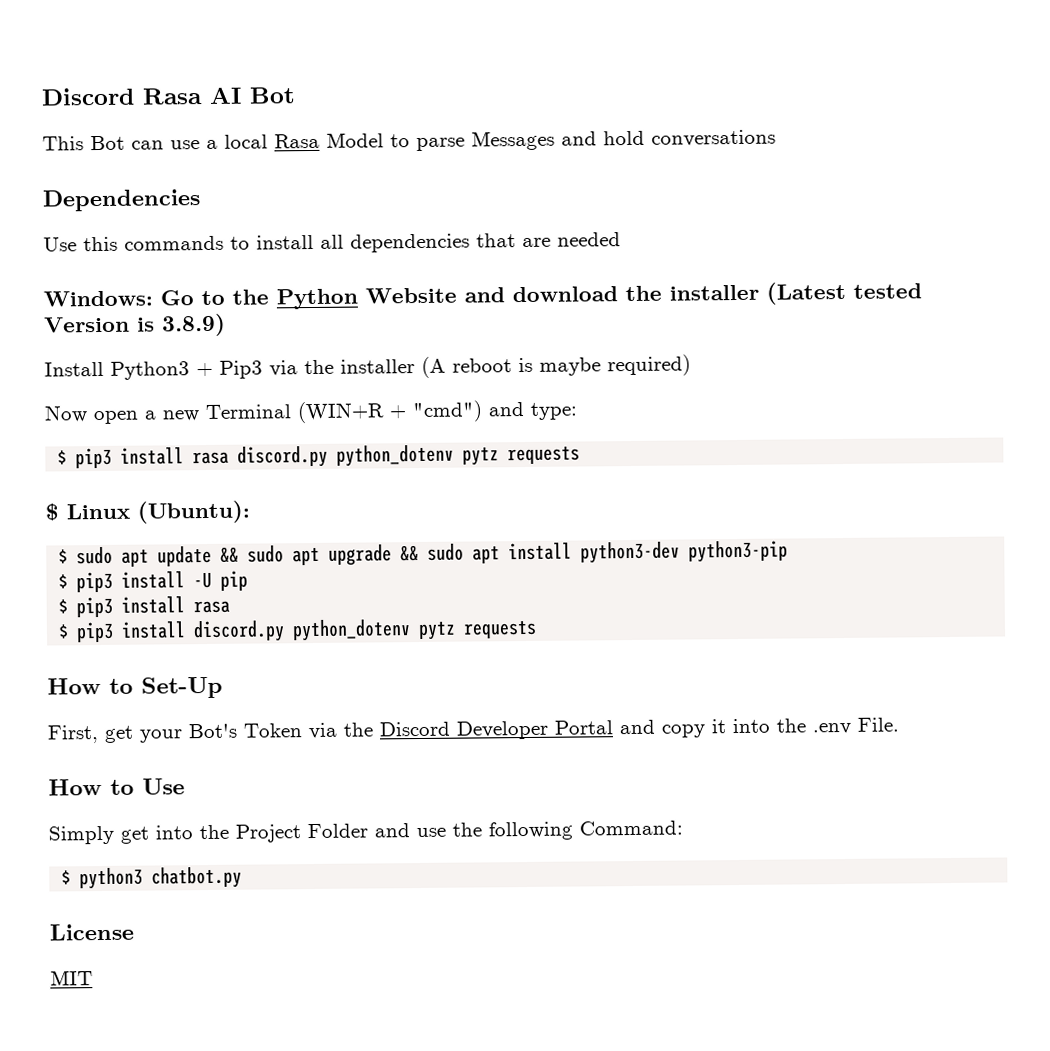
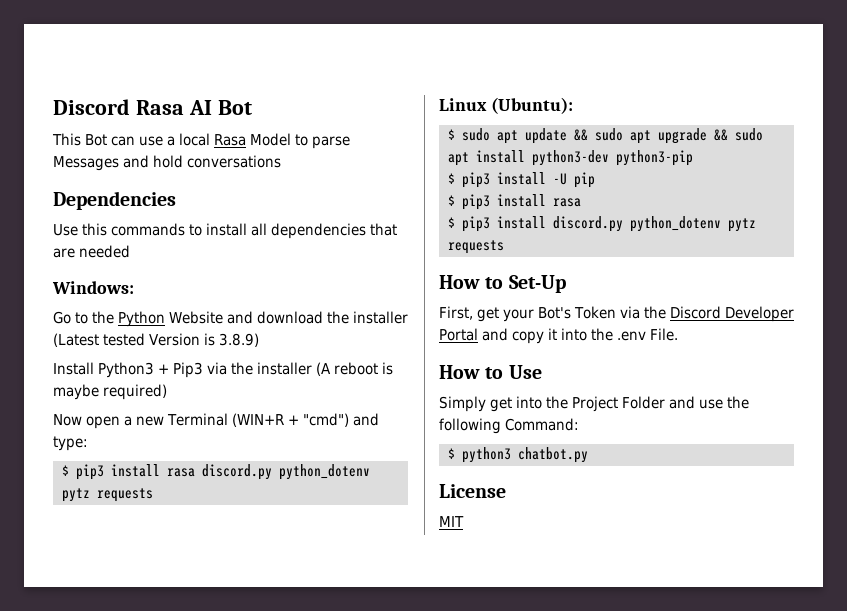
- Windows: Go to the Python Website and download the installer (Latest tested Version is 3.8.9)
+ Windows:
+ Go to the Python Website and download the installer (Latest tested Version is 3.8.9)
- $ Linux (Ubuntu):
+ Linux (Ubuntu):

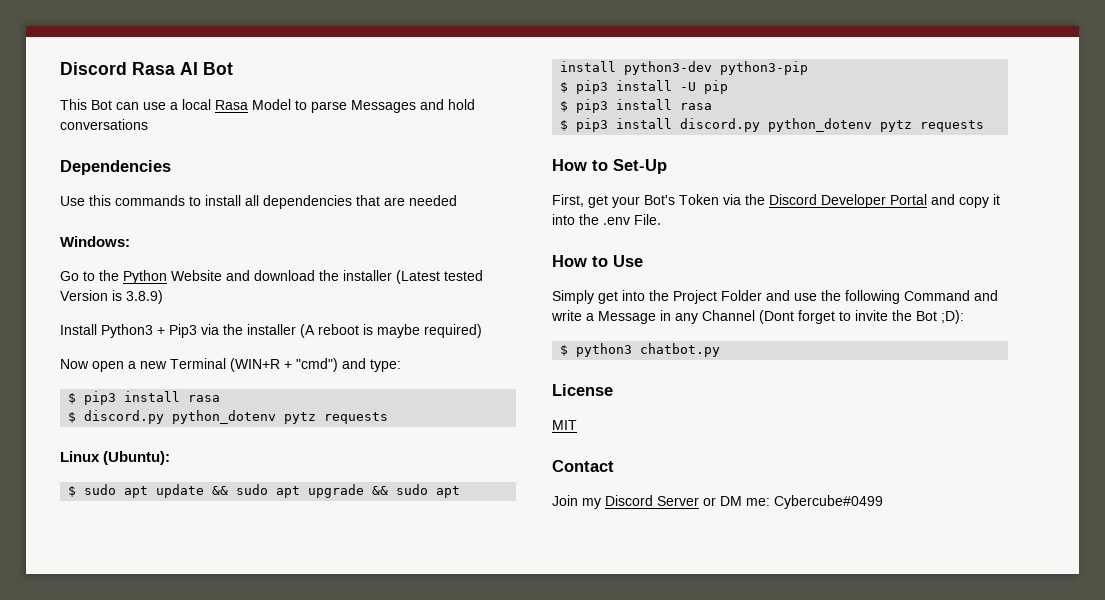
  Now open a new Terminal (WIN+R + "cmd") and type:
- $ pip3 install rasa discord.py python_dotenv pytz requests
+ $ pip3 install rasa
+ $ discord.py python_dotenv pytz requests
- Simply get into the Project Folder and use the following Command:
+ Simply get into the Project Folder and use the following Command and write a Message in any Channel (Dont forget to invite the Bot ;D):
+ Contact
+ Join my Discord Server or DM me: Cybercube#0499

